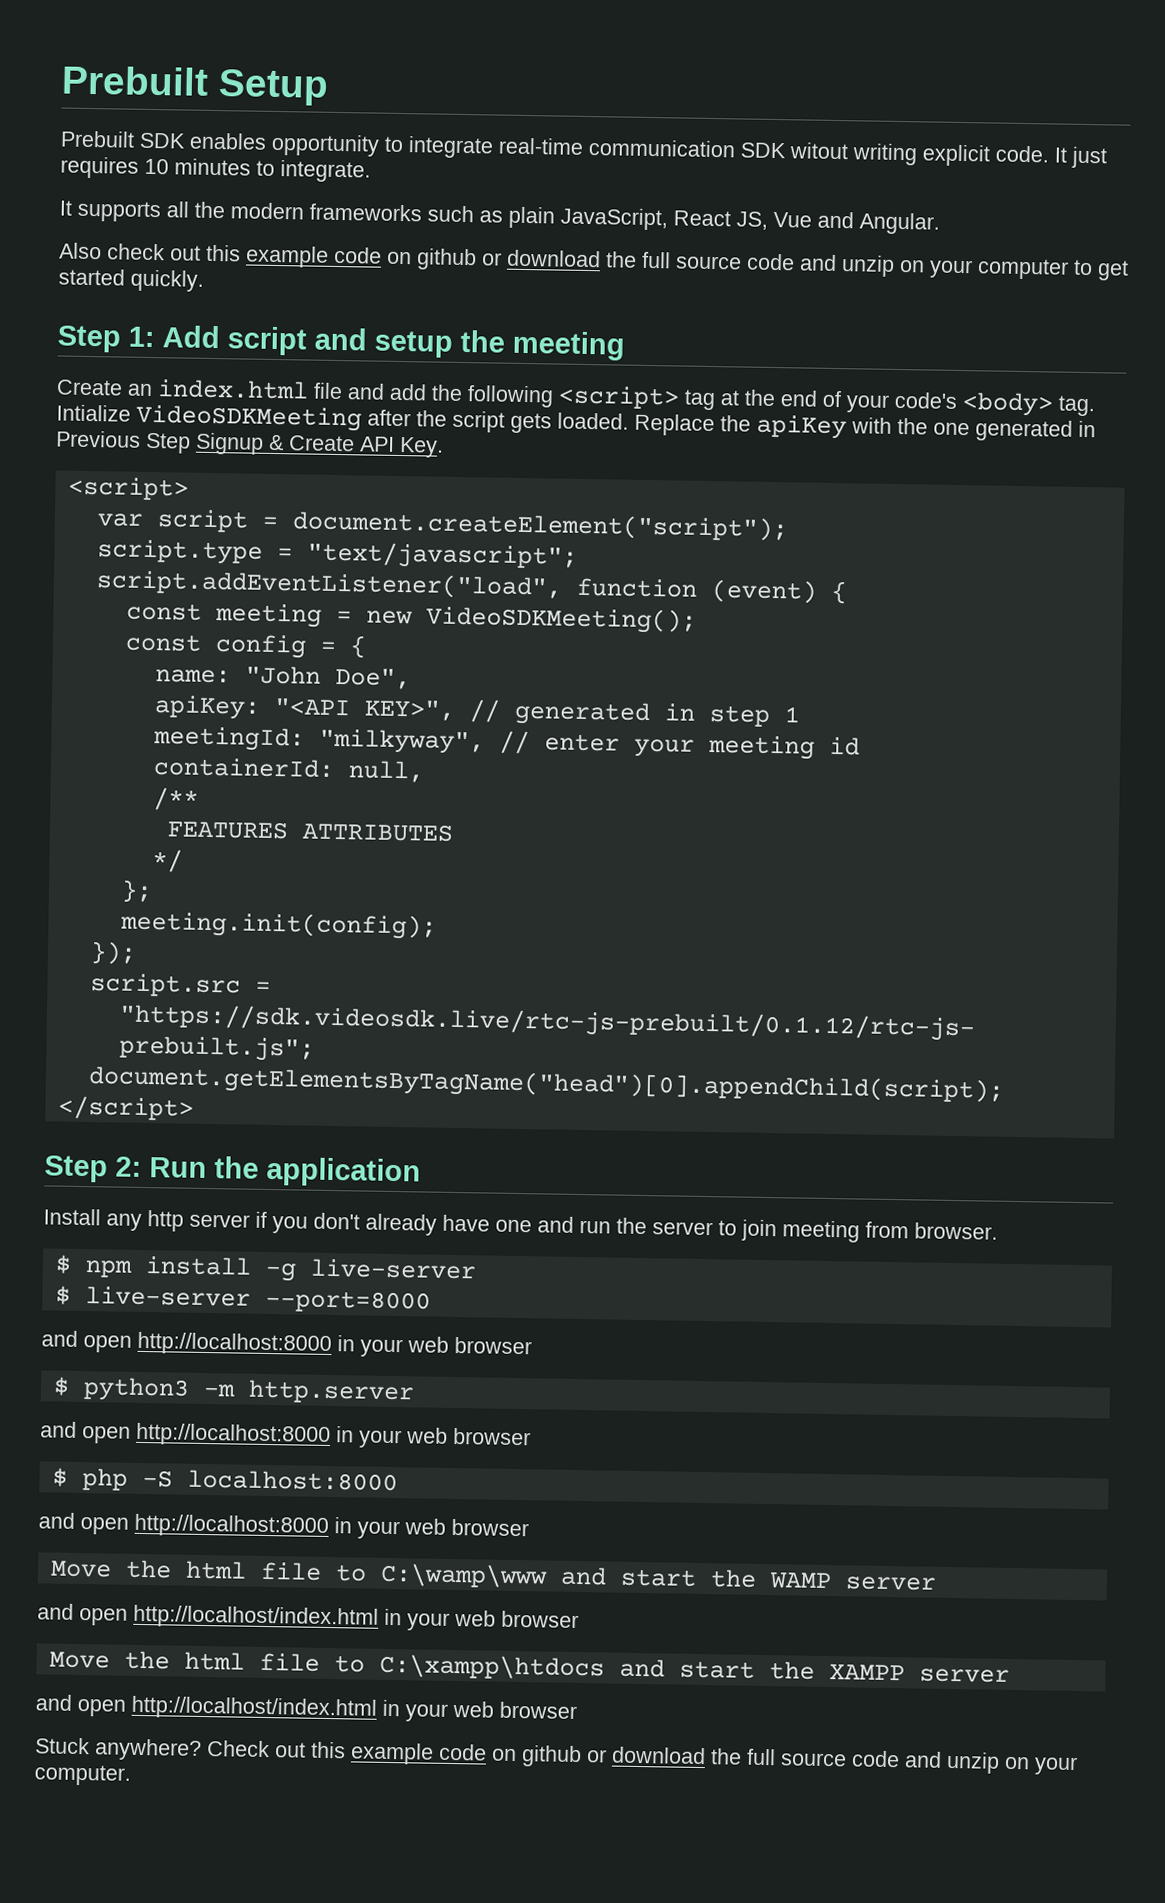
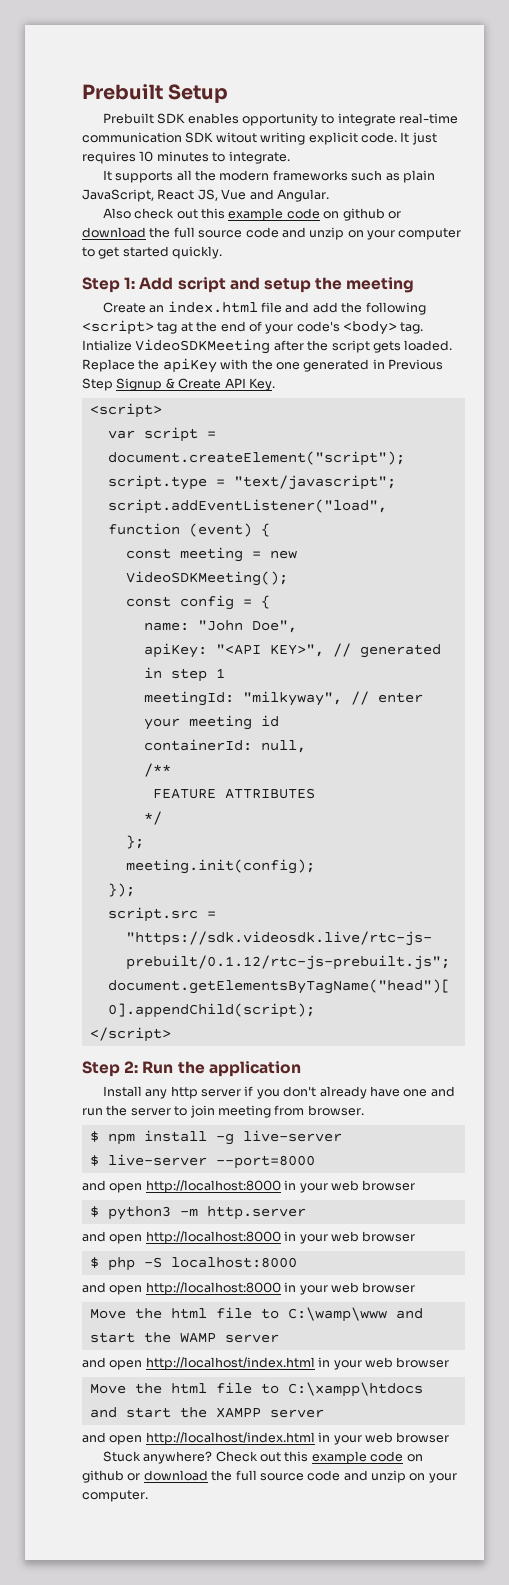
- FEATURES ATTRIBUTES
+ FEATURE ATTRIBUTES

